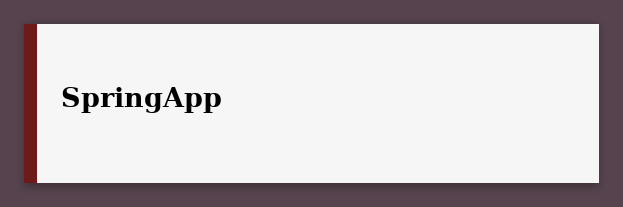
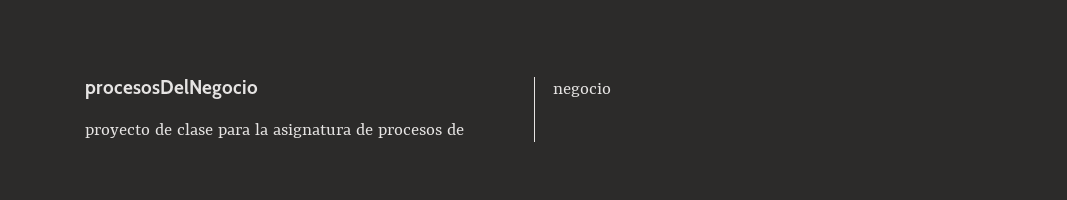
- SpringApp
+ procesosDelNegocio
+ proyecto de clase para la asignatura de procesos de negocio

